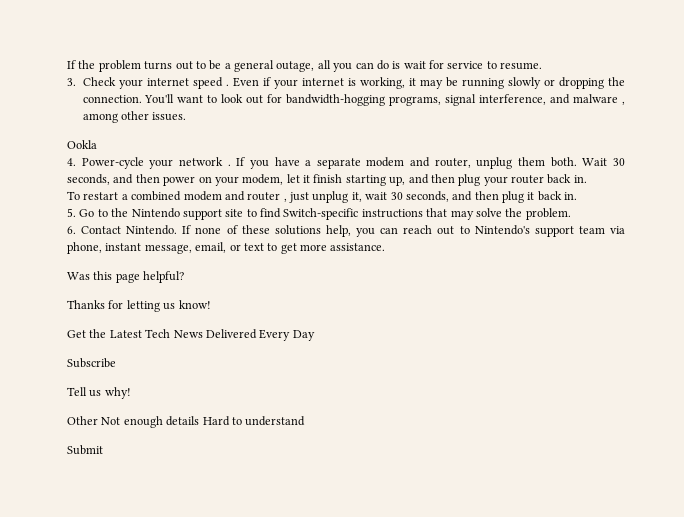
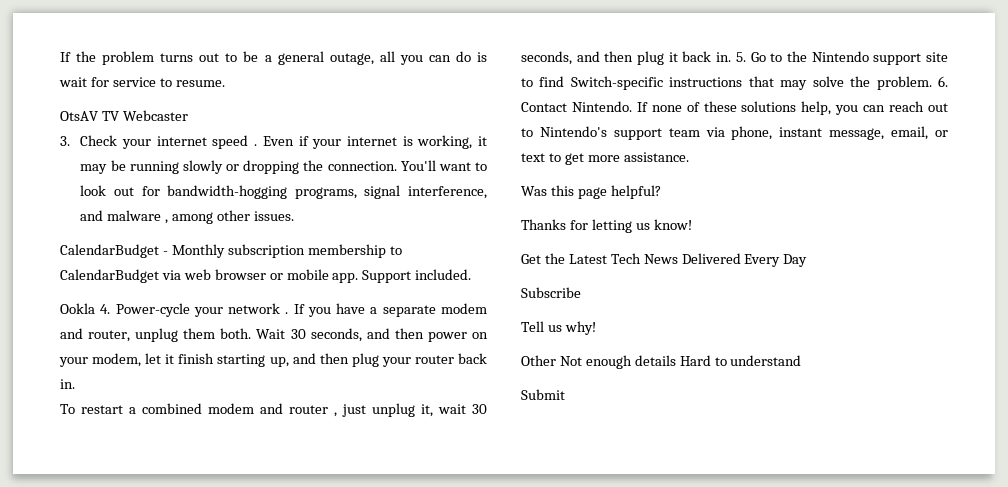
+ OtsAV TV Webcaster
+ CalendarBudget - Monthly subscription membership to CalendarBudget via web browser or mobile app. Support included.
- Ookla
- 4. Power-cycle your network .
+ Ookla 4. Power-cycle your network .
- To restart a combined modem and router , just unplug it, wait 30 seconds, and then plug it back in.
- 5. Go to the Nintendo support site to find Switch-specific instructions that may solve the problem.
- 6. Contact Nintendo.
+ To restart a combined modem and router , just unplug it, wait 30 seconds, and then plug it back in. 5. Go to the Nintendo support site to find Switch-specific instructions that may solve the problem. 6. Contact Nintendo.

